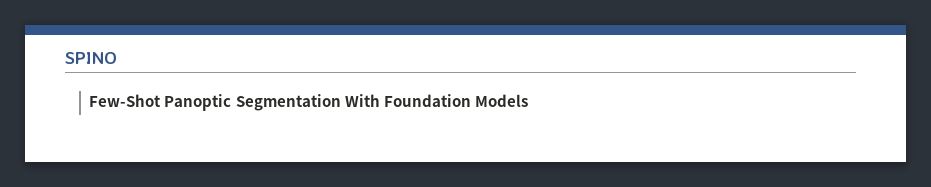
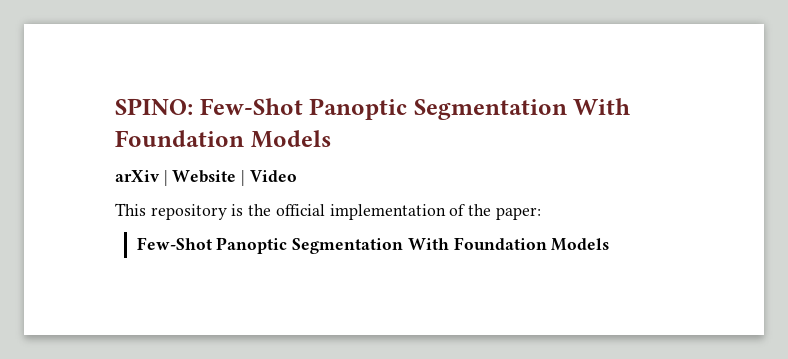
- SPINO
+ SPINO: Few-Shot Panoptic Segmentation With Foundation Models
+ arXiv | Website | Video
+ This repository is the official implementation of the paper:

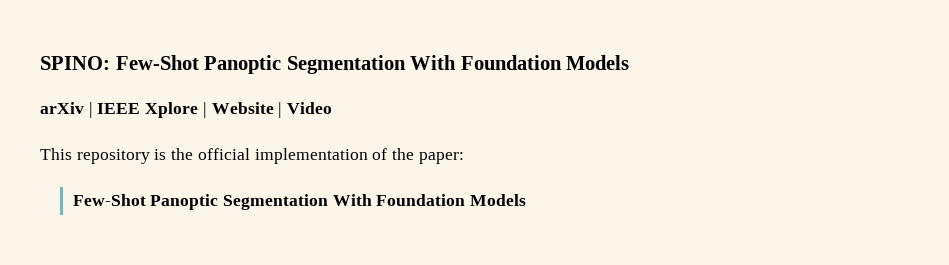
- arXiv | Website | Video
+ arXiv | IEEE Xplore | Website | Video

